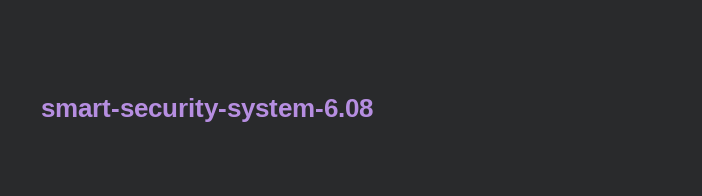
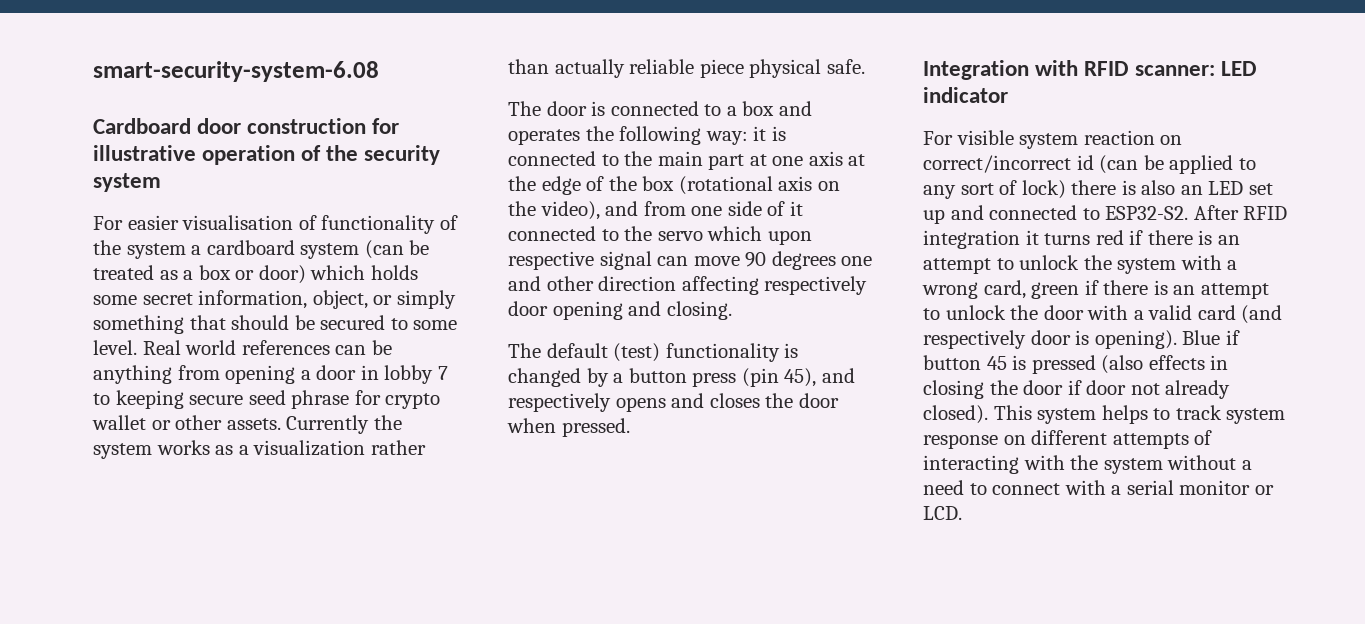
+ Cardboard door construction for illustrative operation of the security system
+ For easier visualisation of functionality of the system a cardboard system (can be treated as a box or door) which holds some secret information, object, or simply something that should be secured to some level. Real world references can be anything from opening a door in lobby 7 to keeping secure seed phrase for crypto wallet or other assets. Currently the system works as a visualization rather than actually reliable piece physical safe.
+ The door is connected to a box and operates the following way: it is connected to the main part at one axis at the edge of the box (rotational axis on the video), and from one side of it connected to the servo which upon respective signal can move 90 degrees one and other direction affecting respectively door opening and closing.
+ The default (test) functionality is changed by a button press (pin 45), and respectively opens and closes the door when pressed.
+ Integration with RFID scanner: LED indicator
+ For visible system reaction on correct/incorrect id (can be applied to any sort of lock) there is also an LED set up and connected to ESP32-S2. After RFID integration it turns red if there is an attempt to unlock the system with a wrong card, green if there is an attempt to unlock the door with a valid card (and respectively door is opening). Blue if button 45 is pressed (also effects in closing the door if door not already closed). This system helps to track system response on different attempts of interacting with the system without a need to connect with a serial monitor or LCD.

